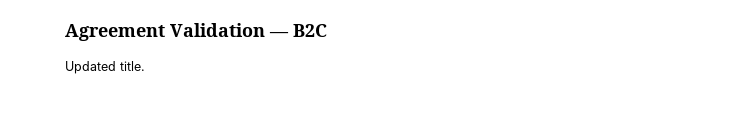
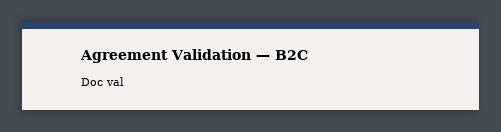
- Updated title.
+ Doc val

